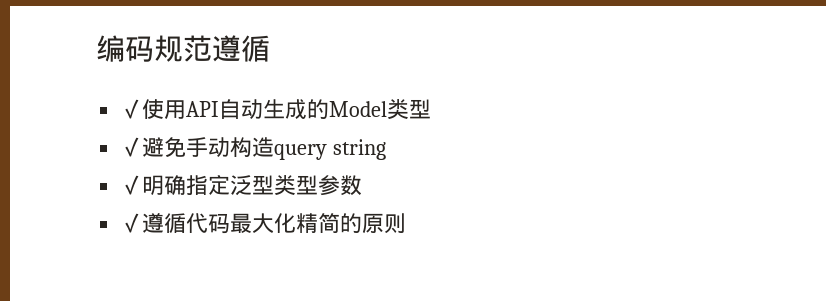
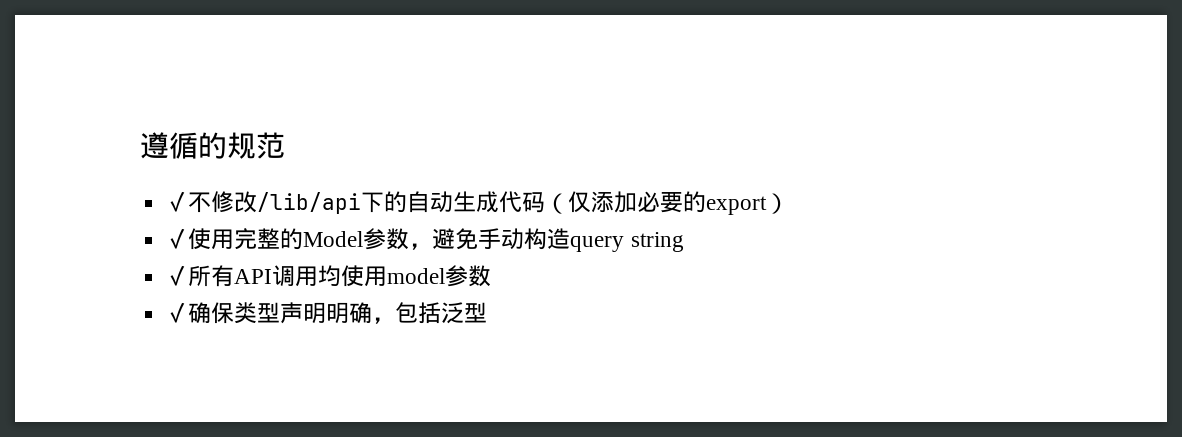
- 编码规范遵循
- ✓使用API自动生成的Model类型
- ✓避免手动构造query string
+ 遵循的规范
+ ✓不修改/lib/api下的自动生成代码（仅添加必要的export）
+ ✓使用完整的Model参数，避免手动构造query string
- ✓明确指定泛型类型参数
- ✓遵循代码最大化精简的原则
+ ✓所有API调用均使用model参数
+ ✓确保类型声明明确，包括泛型

